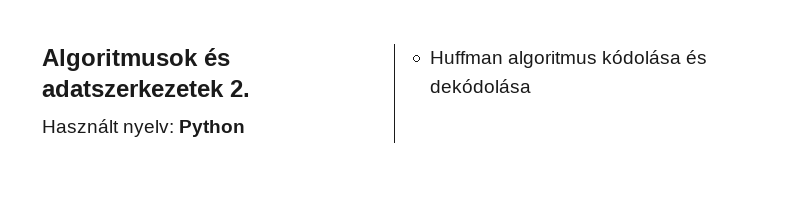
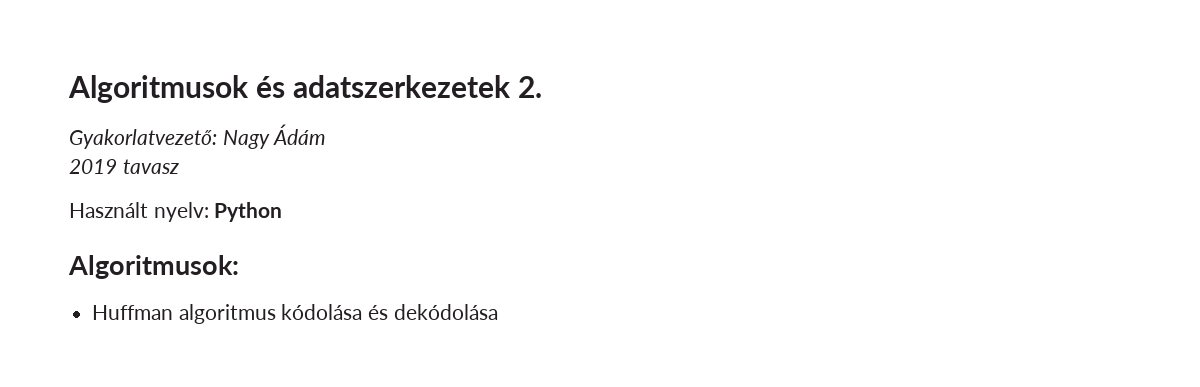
+ Gyakorlatvezető: Nagy Ádám
+ 2019 tavasz
+ Algoritmusok:

